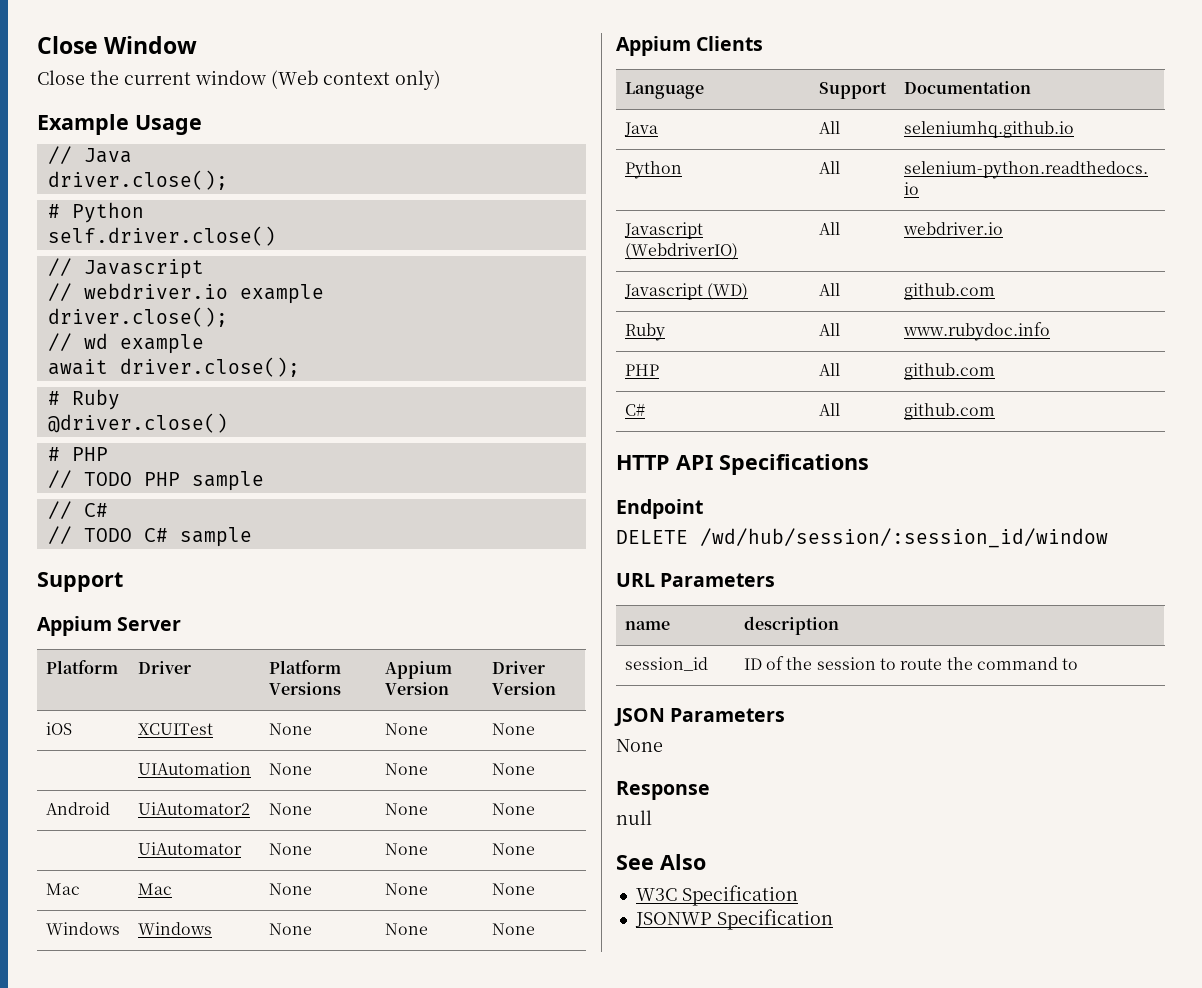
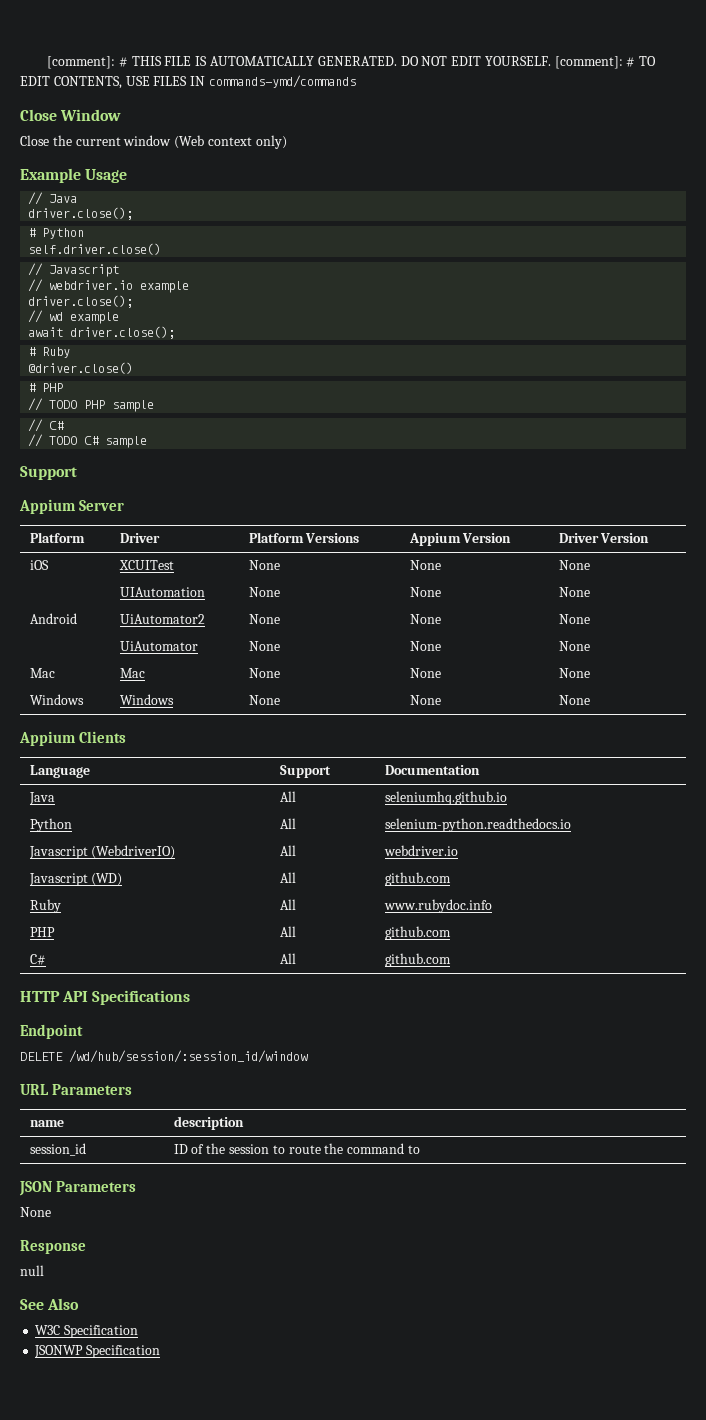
+ [comment]: # THIS FILE IS AUTOMATICALLY GENERATED. DO NOT EDIT YOURSELF. [comment]: # TO EDIT CONTENTS, USE FILES IN commands-ymd/commands

